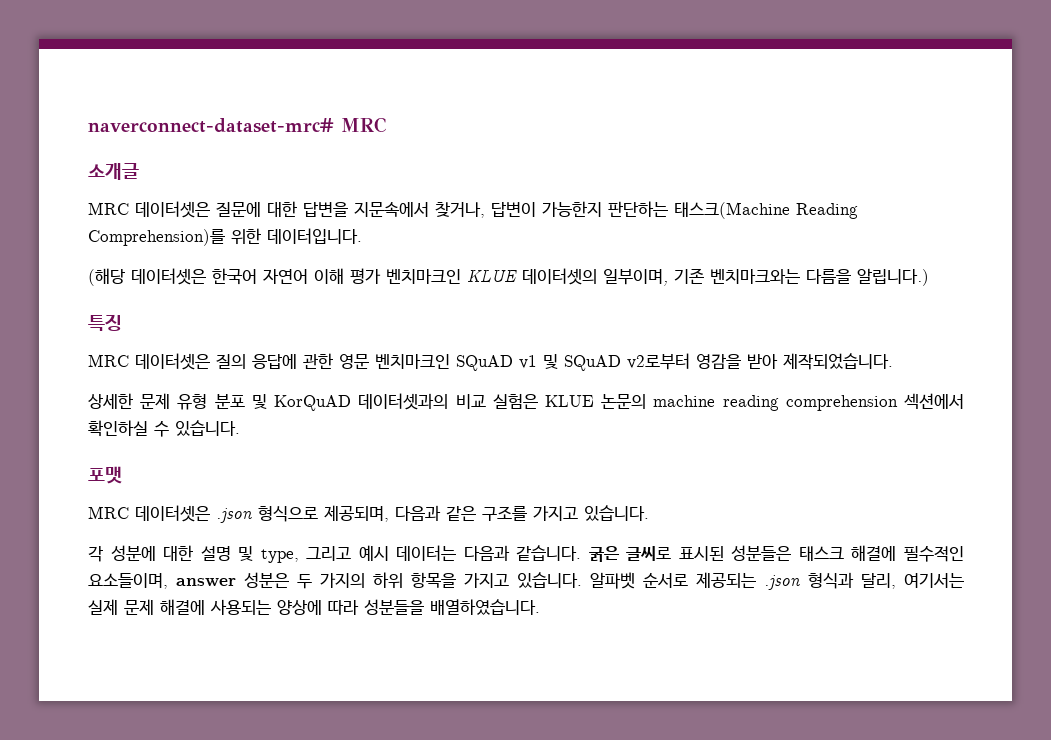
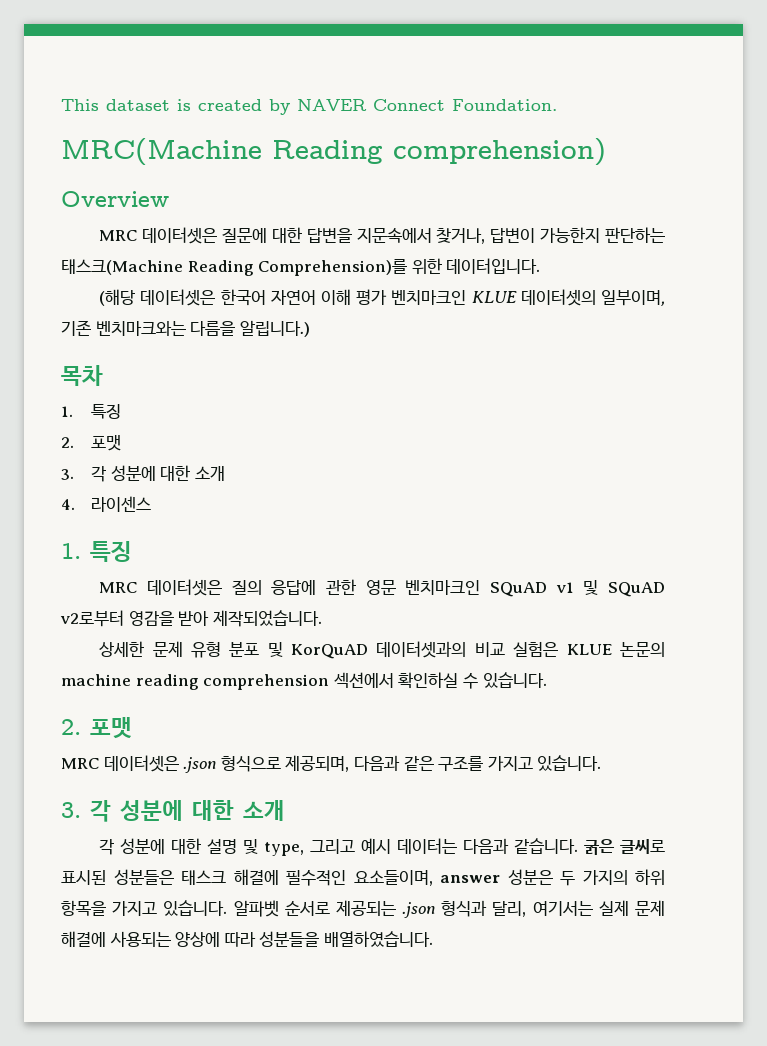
- naverconnect-dataset-mrc# MRC
- 소개글
+ This dataset is created by NAVER Connect Foundation.
+ MRC(Machine Reading comprehension)
+ Overview
- 특징
+ 목차
+ 1. 특징
+ 2. 포맷
+ 3. 각 성분에 대한 소개
+ 4. 라이센스
+ 1. 특징
  상세한 문제 유형 분포 및 KorQuAD 데이터셋과의 비교 실험은 KLUE 논문의 machine reading comprehension 섹션에서 확인하실 수 있습니다.
- 포맷
+ 2. 포맷
  MRC 데이터셋은 .json 형식으로 제공되며, 다음과 같은 구조를 가지고 있습니다.
+ 3. 각 성분에 대한 소개

